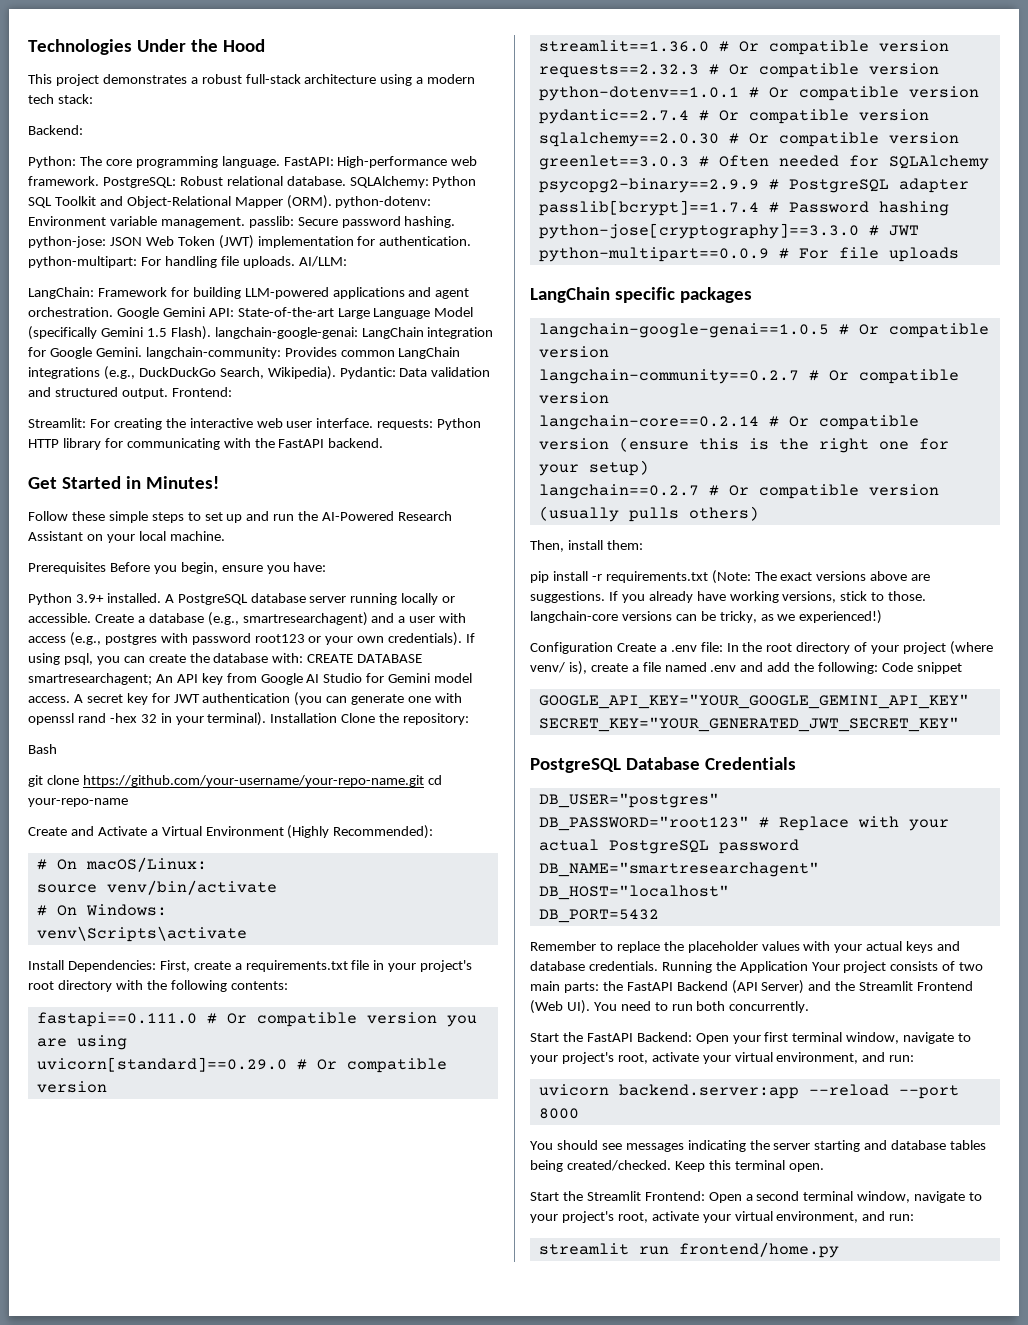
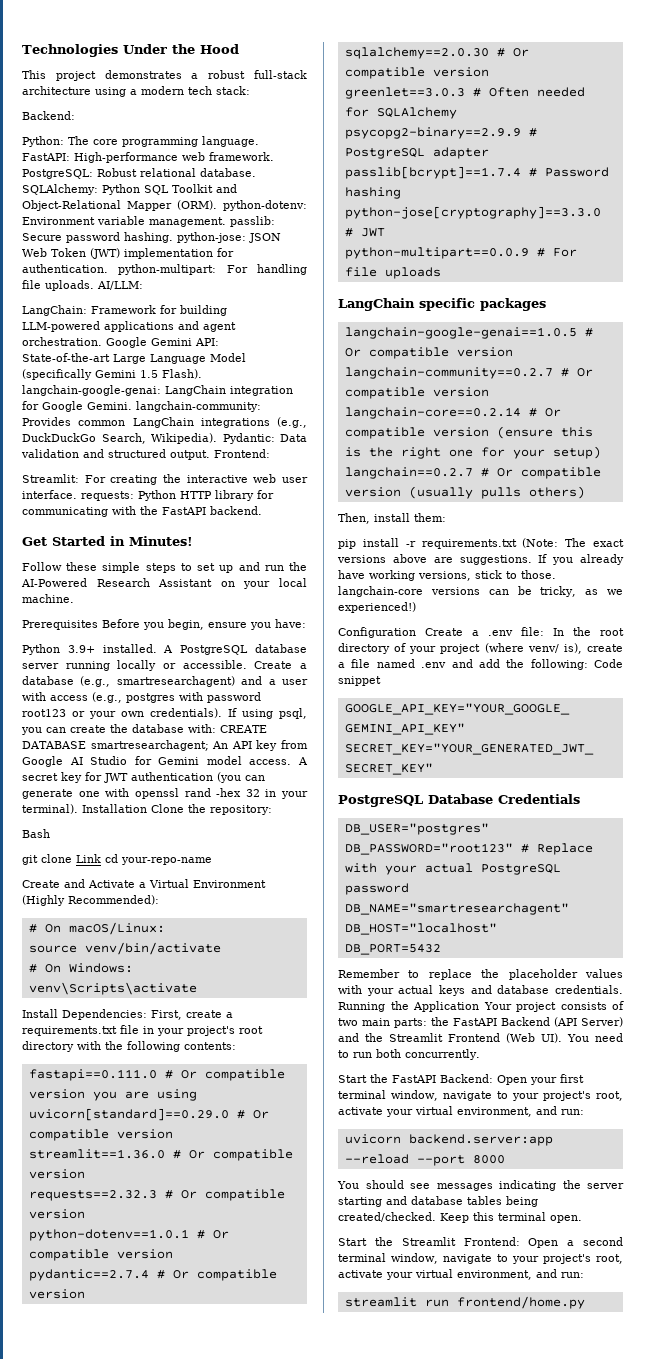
- git clone https://github.com/your-username/your-repo-name.git cd your-repo-name
+ git clone Link cd your-repo-name

